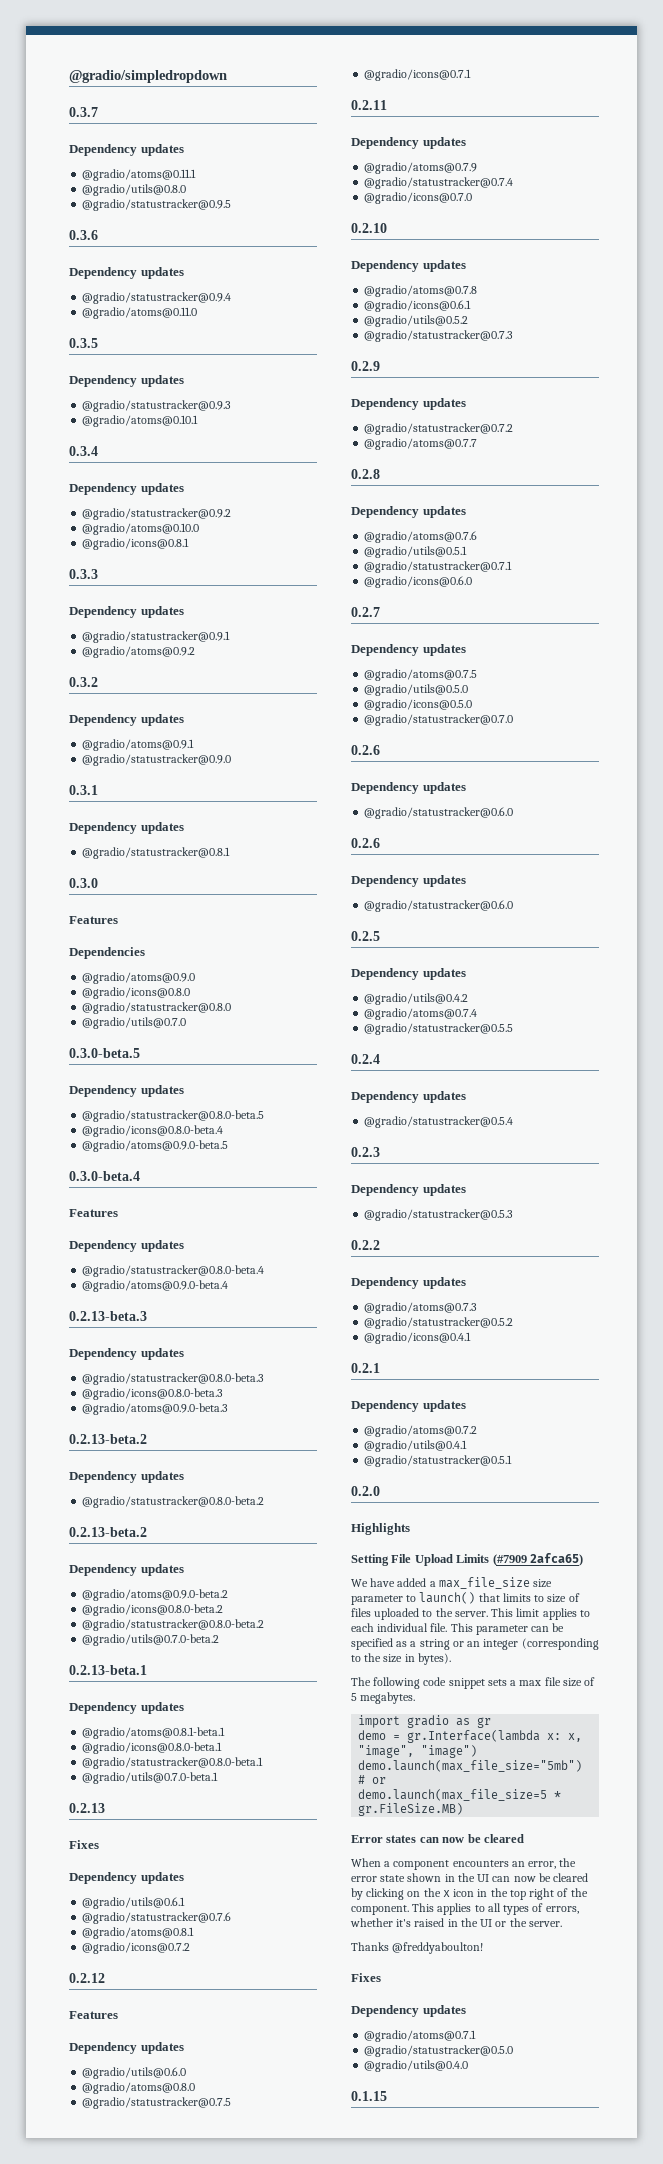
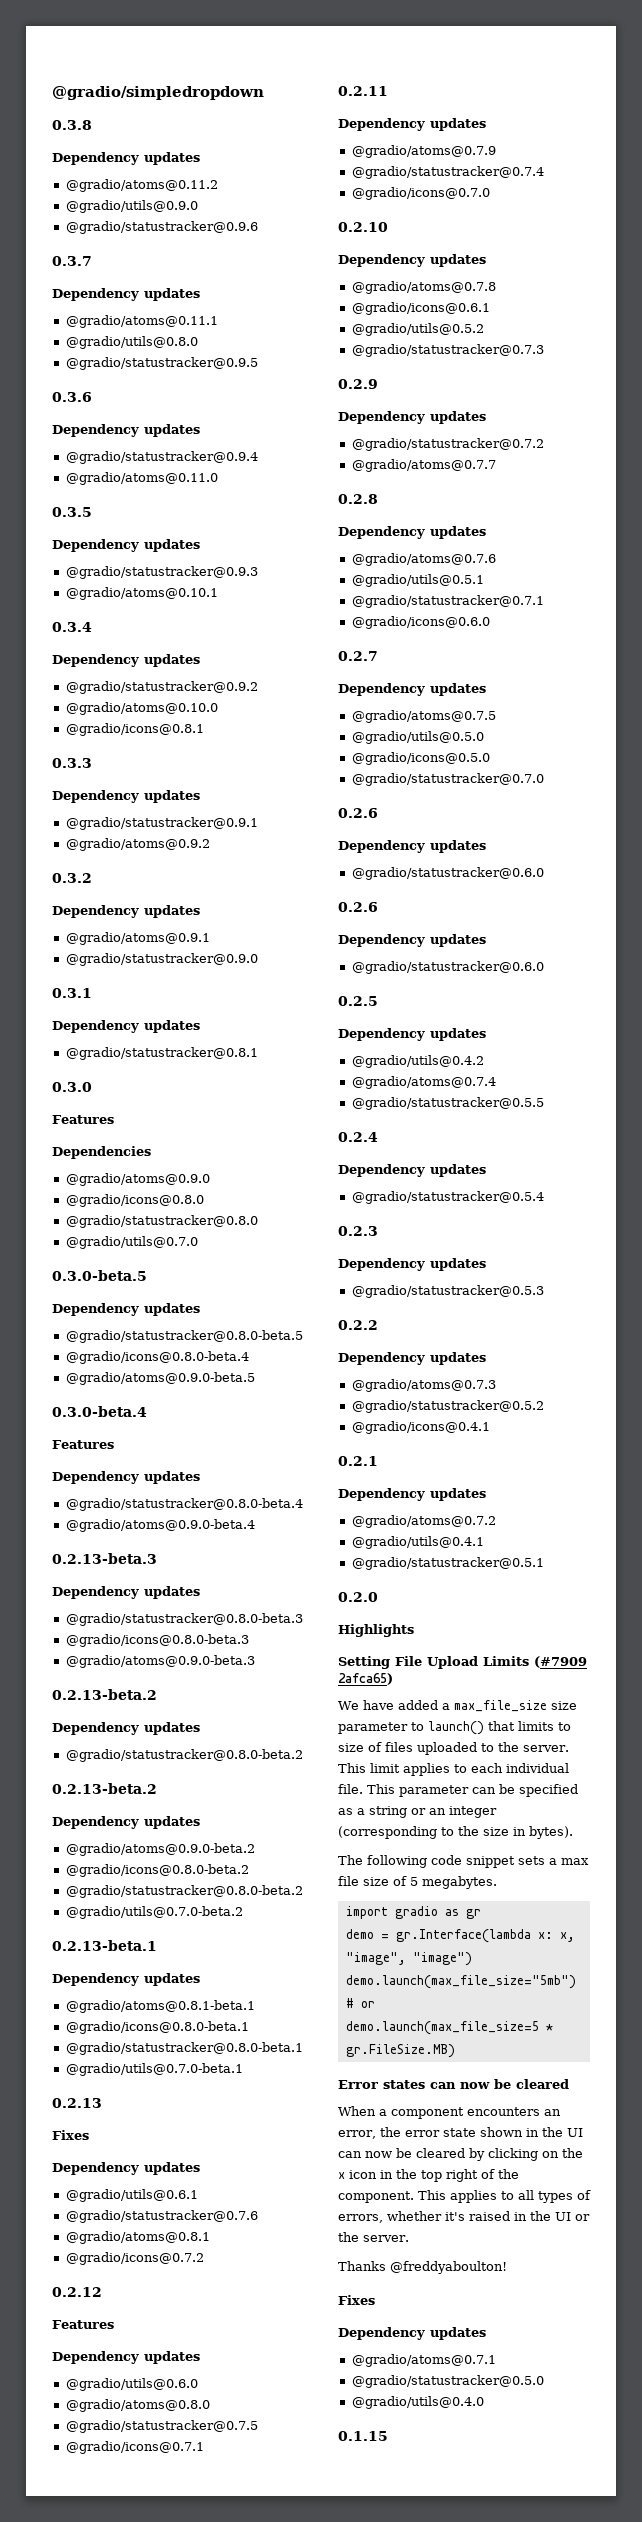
+ 0.3.8
+ Dependency updates
+ @gradio/atoms@0.11.2
+ @gradio/utils@0.9.0
+ @gradio/statustracker@0.9.6

